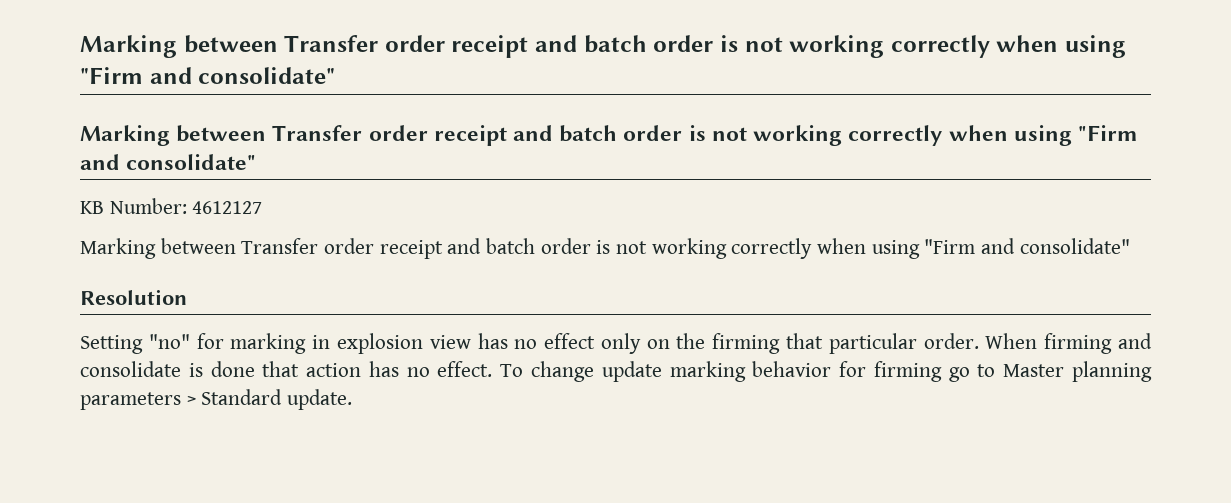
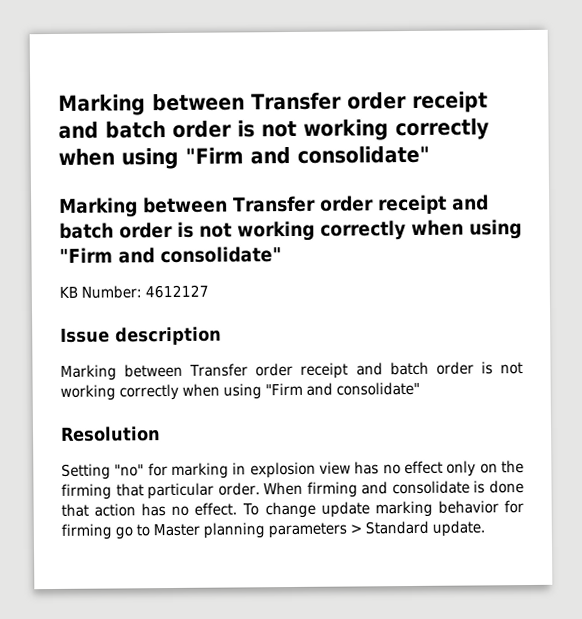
+ Issue description

